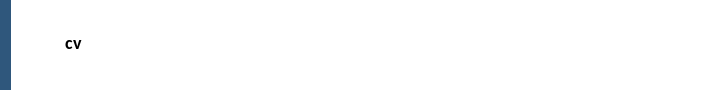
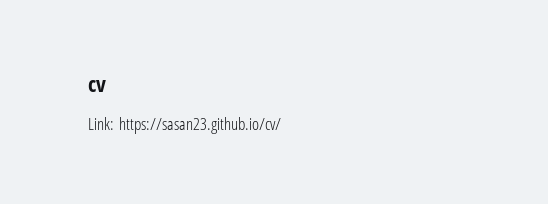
+ Link: https://sasan23.github.io/cv/

